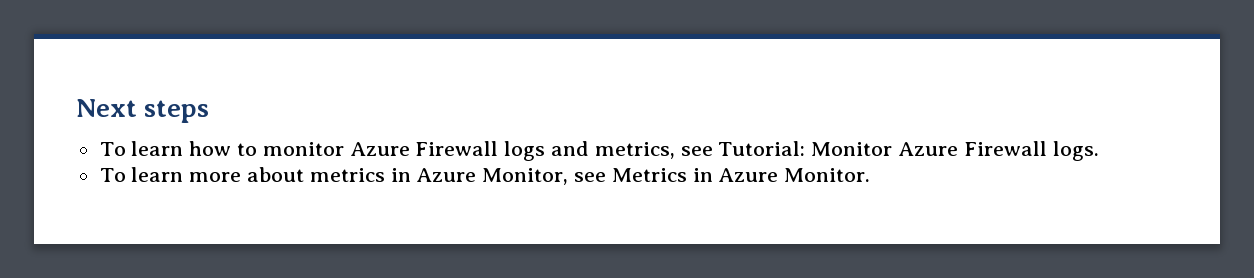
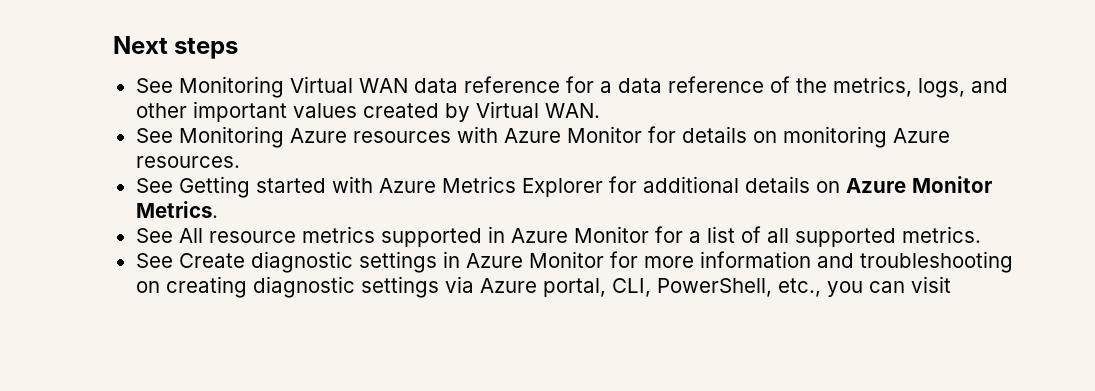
- To learn how to monitor Azure Firewall logs and metrics, see Tutorial: Monitor Azure Firewall logs.
- To learn more about metrics in Azure Monitor, see Metrics in Azure Monitor.
+ See Monitoring Virtual WAN data reference for a data reference of the metrics, logs, and other important values created by Virtual WAN.
+ See Monitoring Azure resources with Azure Monitor for details on monitoring Azure resources.
+ See Getting started with Azure Metrics Explorer for additional details on Azure Monitor Metrics.
+ See All resource metrics supported in Azure Monitor for a list of all supported metrics.
+ See Create diagnostic settings in Azure Monitor for more information and troubleshooting on creating diagnostic settings via Azure portal, CLI, PowerShell, etc., you can visit

